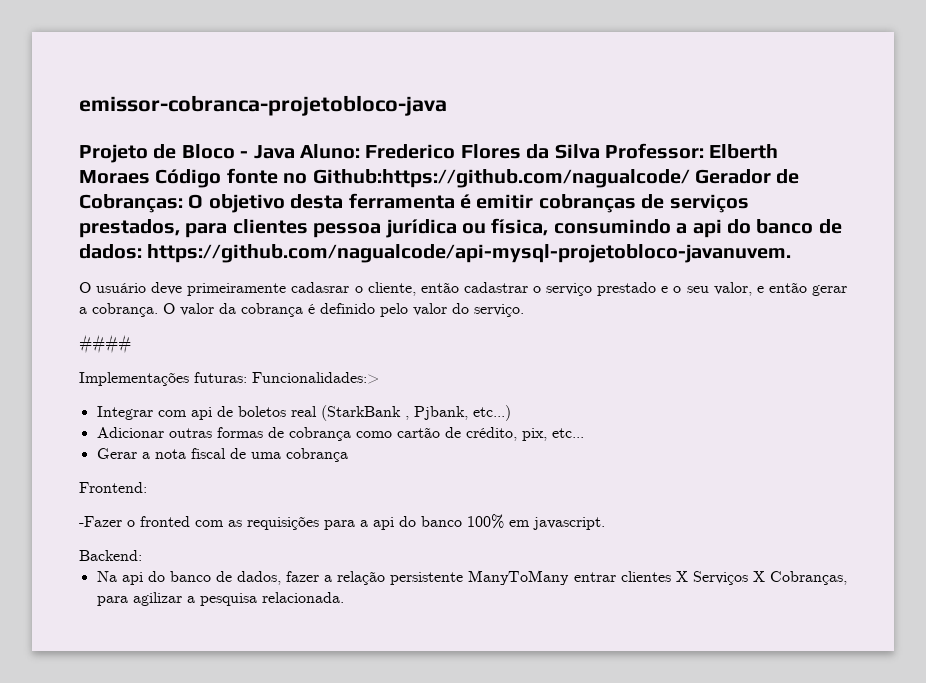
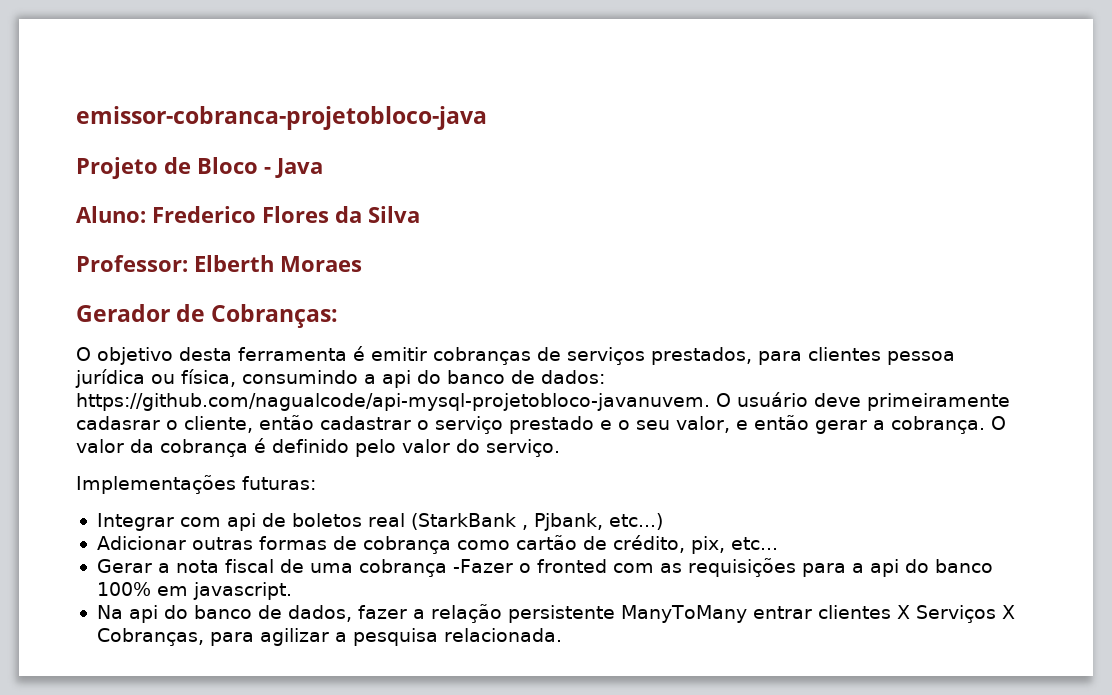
- Projeto de Bloco - Java Aluno:
+ Projeto de Bloco - Java
+ Aluno:
- Frederico Flores da Silva Professor:
+ Frederico Flores da Silva
+ Professor:
- Elberth Moraes Código fonte no Github:https://github.com/nagualcode/ Gerador de Cobranças: O objetivo desta ferramenta é emitir cobranças de serviços prestados, para clientes pessoa jurídica ou física, consumindo a api do banco de dados:
+ Elberth Moraes
+ Gerador de Cobranças:
+ O objetivo desta ferramenta é emitir cobranças de serviços prestados, para clientes pessoa jurídica ou física, consumindo a api do banco de dados:
- https://github.com/nagualcode/api-mysql-projetobloco-javanuvem.
- O usuário deve primeiramente cadasrar o cliente, então cadastrar o serviço prestado e o seu valor, e então gerar a cobrança.
+ https://github.com/nagualcode/api-mysql-projetobloco-javanuvem. O usuário deve primeiramente cadasrar o cliente, então cadastrar o serviço prestado e o seu valor, e então gerar a cobrança.
- ####
- Implementações futuras: Funcionalidades:>
+ Implementações futuras:
- Gerar a nota fiscal de uma cobrança
- Frontend:
- -Fazer o fronted com as requisições para a api do banco 100% em javascript.
+ Gerar a nota fiscal de uma cobrança -Fazer o fronted com as requisições para a api do banco 100% em javascript.
- Backend:

